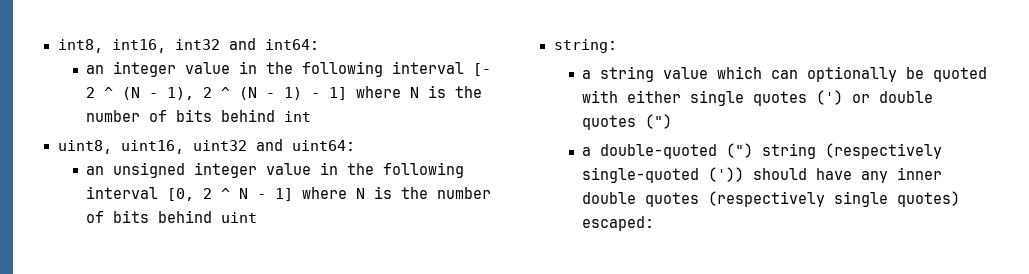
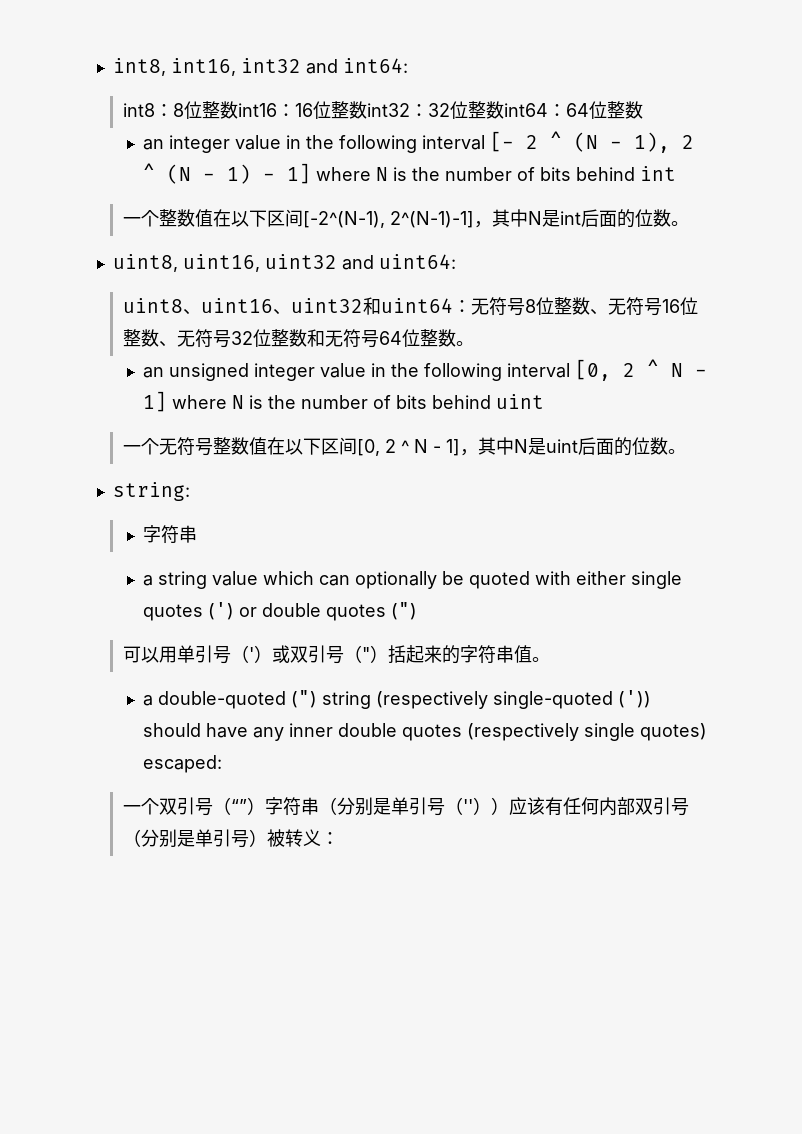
+ int8：8位整数int16：16位整数int32：32位整数int64：64位整数
+ 一个整数值在以下区间[-2^(N-1), 2^(N-1)-1]，其中N是int后面的位数。
+ uint8、uint16、uint32和uint64：无符号8位整数、无符号16位整数、无符号32位整数和无符号64位整数。
+ 一个无符号整数值在以下区间[0, 2 ^ N - 1]，其中N是uint后面的位数。
  string:
+ 字符串
+ 可以用单引号（'）或双引号（"）括起来的字符串值。
+ 一个双引号（“”）字符串（分别是单引号（''））应该有任何内部双引号（分别是单引号）被转义：

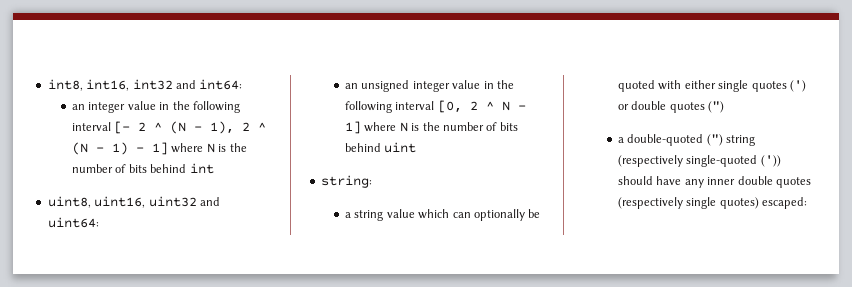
- int8：8位整数int16：16位整数int32：32位整数int64：64位整数
- 一个整数值在以下区间[-2^(N-1), 2^(N-1)-1]，其中N是int后面的位数。
- uint8、uint16、uint32和uint64：无符号8位整数、无符号16位整数、无符号32位整数和无符号64位整数。
- 一个无符号整数值在以下区间[0, 2 ^ N - 1]，其中N是uint后面的位数。
  string:
- 字符串
- 可以用单引号（'）或双引号（"）括起来的字符串值。
- 一个双引号（“”）字符串（分别是单引号（''））应该有任何内部双引号（分别是单引号）被转义：

